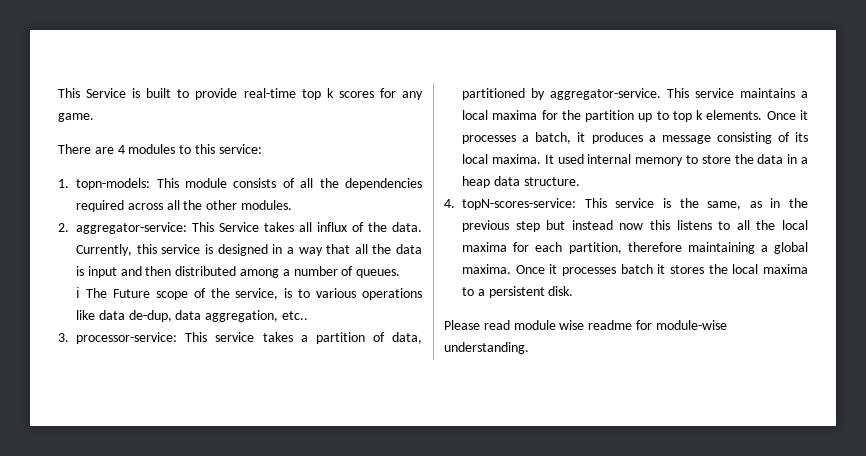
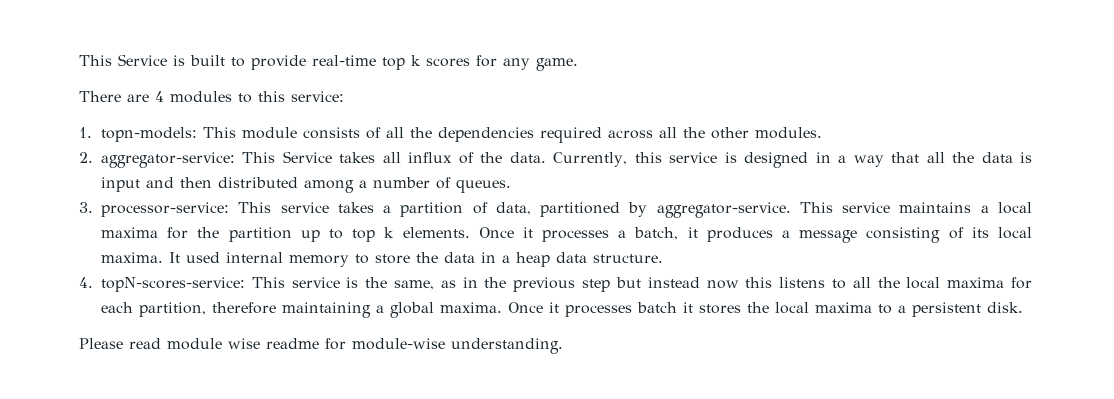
- ℹ The Future scope of the service, is to various operations like data de-dup, data aggregation, etc..

